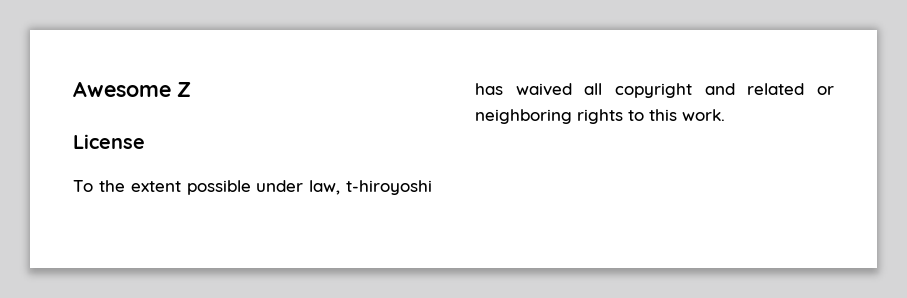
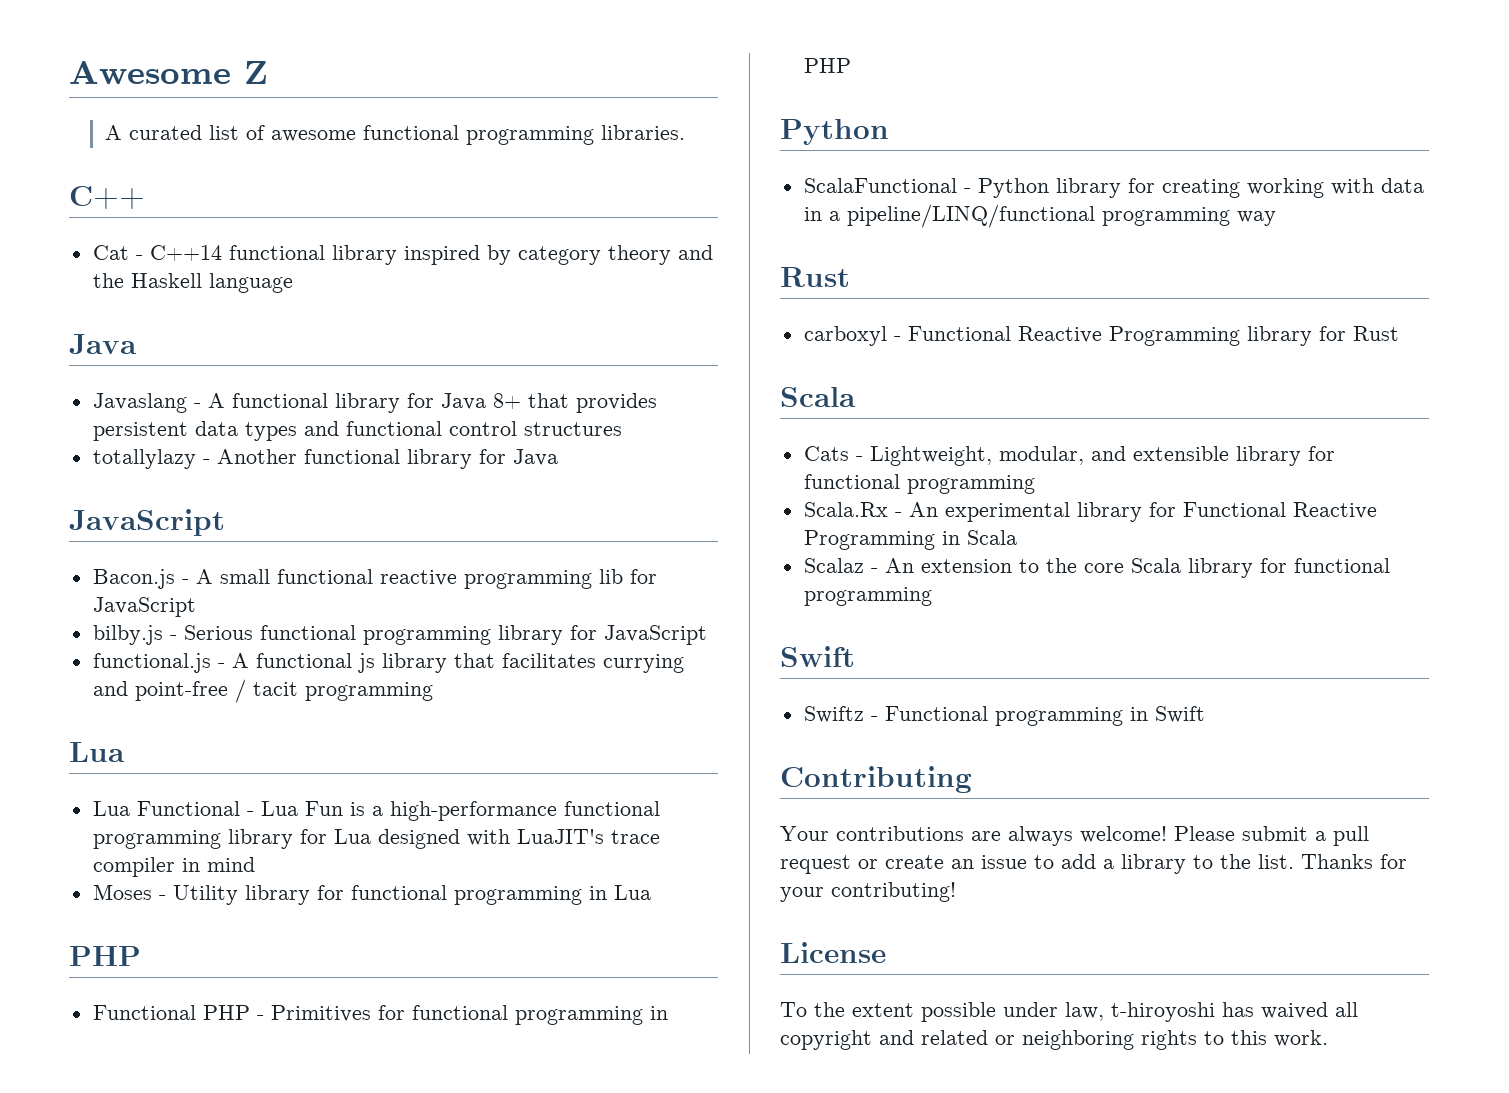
+ A curated list of awesome functional programming libraries.
+ C++
+ Cat - C++14 functional library inspired by category theory and the Haskell language
+ Java
+ Javaslang - A functional library for Java 8+ that provides persistent data types and functional control structures
+ totallylazy - Another functional library for Java
+ JavaScript
+ Bacon.js - A small functional reactive programming lib for JavaScript
+ bilby.js - Serious functional programming library for JavaScript
+ functional.js - A functional js library that facilitates currying and point-free / tacit programming
+ Lua
+ Lua Functional - Lua Fun is a high-performance functional programming library for Lua designed with LuaJIT's trace compiler in mind
+ Moses - Utility library for functional programming in Lua
+ PHP
+ Functional PHP - Primitives for functional programming in PHP
+ Python
+ ScalaFunctional - Python library for creating working with data in a pipeline/LINQ/functional programming way
+ Rust
+ carboxyl - Functional Reactive Programming library for Rust
+ Scala
+ Cats - Lightweight, modular, and extensible library for functional programming
+ Scala.Rx - An experimental library for Functional Reactive Programming in Scala
+ Scalaz - An extension to the core Scala library for functional programming
+ Swift
+ Swiftz - Functional programming in Swift
+ Contributing
+ Your contributions are always welcome! Please submit a pull request or create an issue to add a library to the list. Thanks for your contributing!

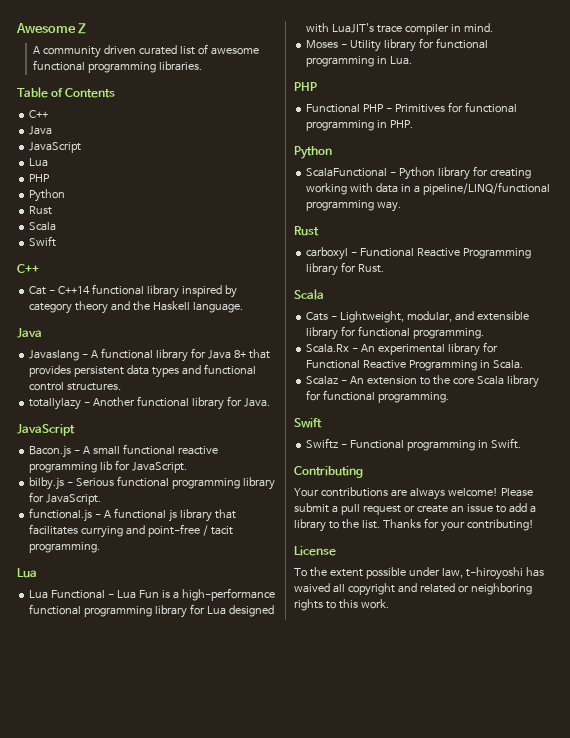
- A curated list of awesome functional programming libraries.
+ A community driven curated list of awesome functional programming libraries.
+ Table of Contents
+ C++
+ Java
+ JavaScript
+ Lua
+ PHP
+ Python
+ Rust
+ Scala
+ Swift
- Cat - C++14 functional library inspired by category theory and the Haskell language
+ Cat - C++14 functional library inspired by category theory and the Haskell language.
- Javaslang - A functional library for Java 8+ that provides persistent data types and functional control structures
+ Javaslang - A functional library for Java 8+ that provides persistent data types and functional control structures.
- totallylazy - Another functional library for Java
+ totallylazy - Another functional library for Java.
- Bacon.js - A small functional reactive programming lib for JavaScript
+ Bacon.js - A small functional reactive programming lib for JavaScript.
- bilby.js - Serious functional programming library for JavaScript
+ bilby.js - Serious functional programming library for JavaScript.
- functional.js - A functional js library that facilitates currying and point-free / tacit programming
+ functional.js - A functional js library that facilitates currying and point-free / tacit programming.
- Lua Functional - Lua Fun is a high-performance functional programming library for Lua designed with LuaJIT's trace compiler in mind
+ Lua Functional - Lua Fun is a high-performance functional programming library for Lua designed with LuaJIT's trace compiler in mind.
- Moses - Utility library for functional programming in Lua
+ Moses - Utility library for functional programming in Lua.
- Functional PHP - Primitives for functional programming in PHP
+ Functional PHP - Primitives for functional programming in PHP.
- ScalaFunctional - Python library for creating working with data in a pipeline/LINQ/functional programming way
+ ScalaFunctional - Python library for creating working with data in a pipeline/LINQ/functional programming way.
- carboxyl - Functional Reactive Programming library for Rust
+ carboxyl - Functional Reactive Programming library for Rust.
- Cats - Lightweight, modular, and extensible library for functional programming
+ Cats - Lightweight, modular, and extensible library for functional programming.
- Scala.Rx - An experimental library for Functional Reactive Programming in Scala
+ Scala.Rx - An experimental library for Functional Reactive Programming in Scala.
- Scalaz - An extension to the core Scala library for functional programming
+ Scalaz - An extension to the core Scala library for functional programming.
- Swiftz - Functional programming in Swift
+ Swiftz - Functional programming in Swift.

